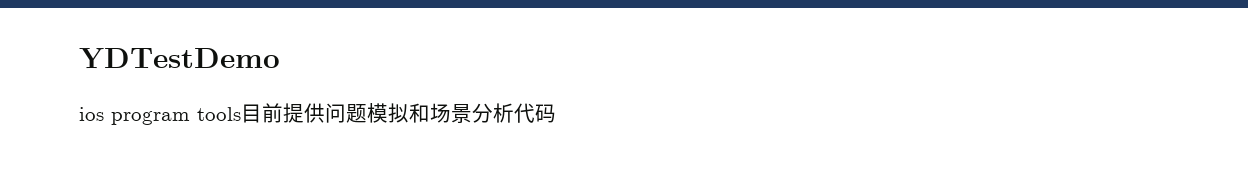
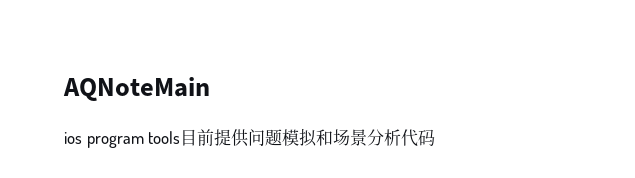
- YDTestDemo
+ AQNoteMain

